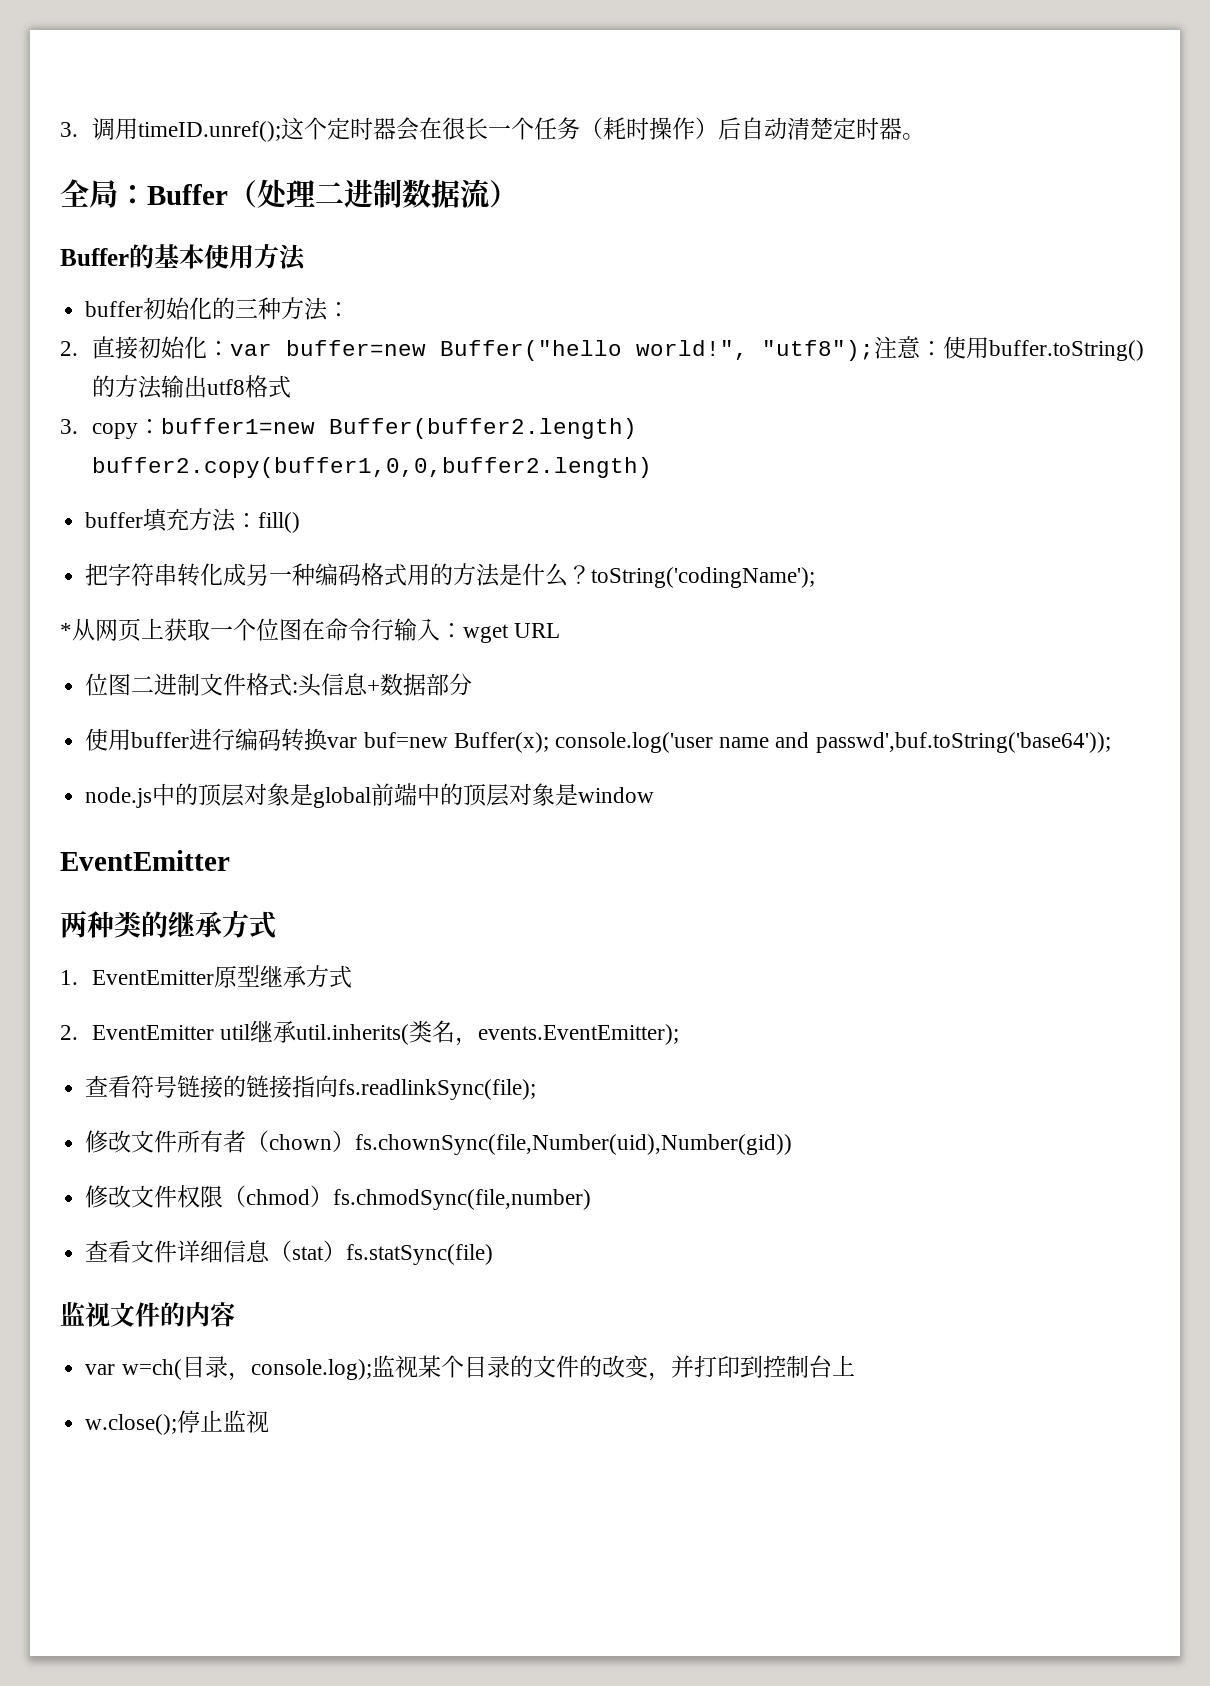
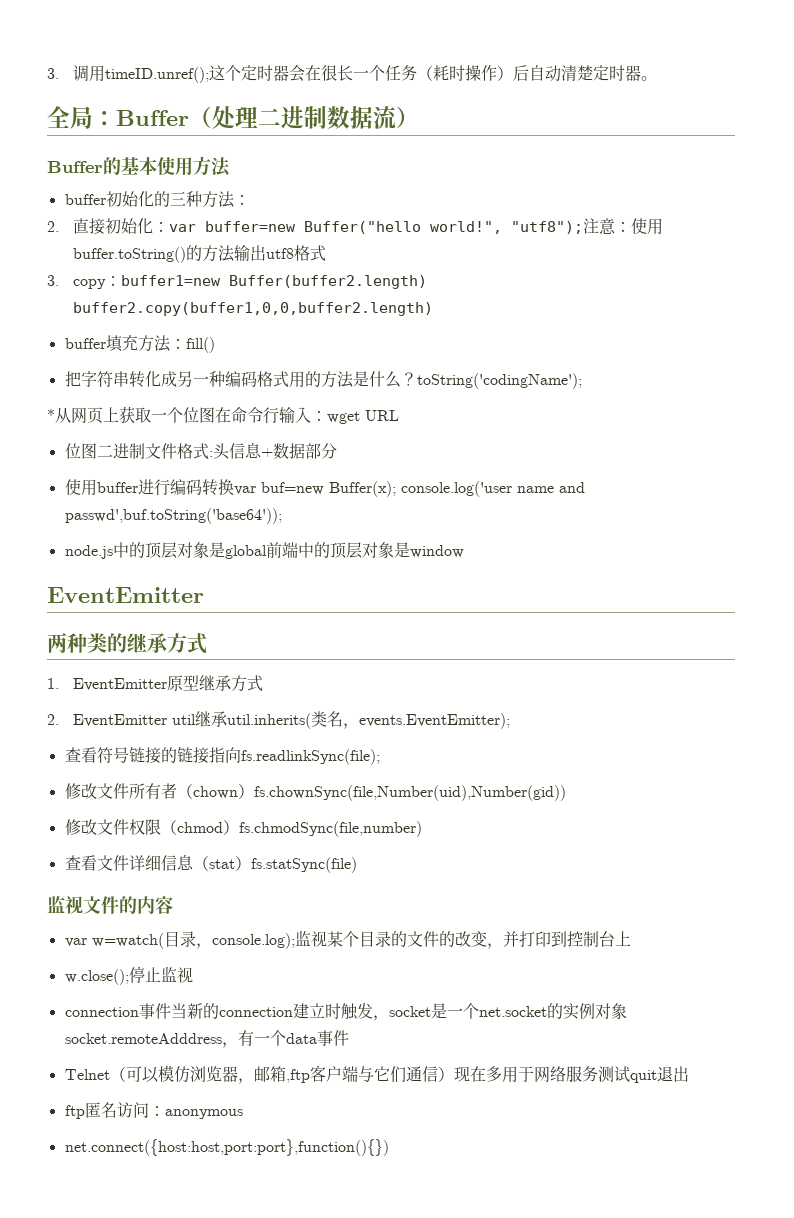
- var w=ch(目录，console.log);监视某个目录的文件的改变，并打印到控制台上
+ var w=watch(目录，console.log);监视某个目录的文件的改变，并打印到控制台上
+ connection事件当新的connection建立时触发，socket是一个net.socket的实例对象socket.remoteAdddress，有一个data事件
+ Telnet（可以模仿浏览器，邮箱,ftp客户端与它们通信）现在多用于网络服务测试quit退出
+ ftp匿名访问：anonymous
+ net.connect({host:host,port:port},function(){})

